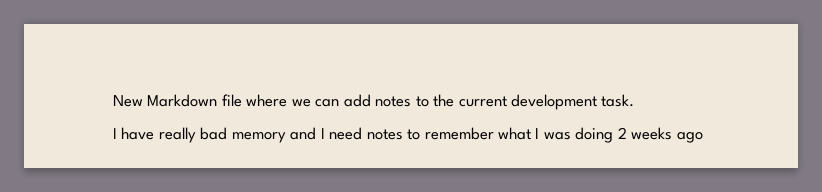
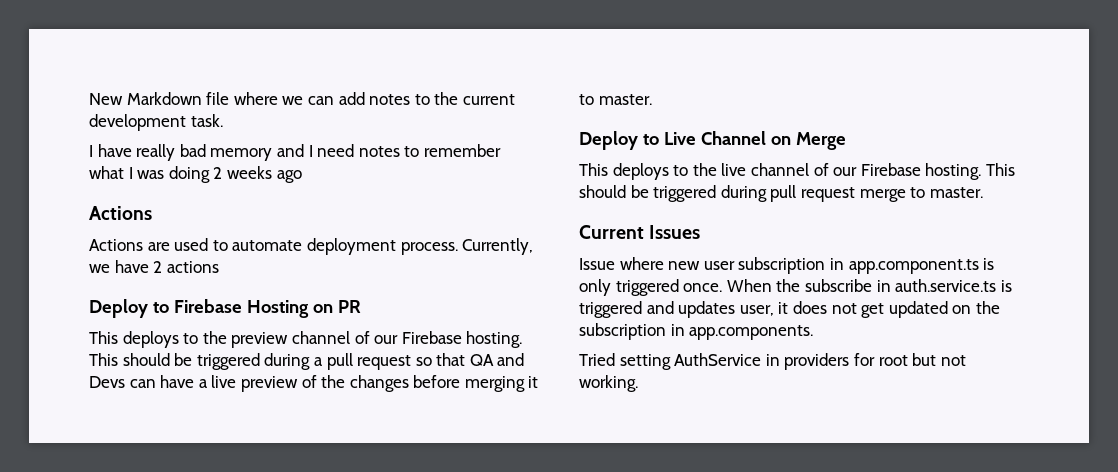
  I have really bad memory and I need notes to remember what I was doing 2 weeks ago
+ Actions
+ Actions are used to automate deployment process. Currently, we have 2 actions
+ Deploy to Firebase Hosting on PR
+ This deploys to the preview channel of our Firebase hosting. This should be triggered during a pull request so that QA and Devs can have a live preview of the changes before merging it to master.
+ Deploy to Live Channel on Merge
+ This deploys to the live channel of our Firebase hosting. This should be triggered during pull request merge to master.
+ Current Issues
+ Issue where new user subscription in app.component.ts is only triggered once. When the subscribe in auth.service.ts is triggered and updates user, it does not get updated on the subscription in app.components.
+ Tried setting AuthService in providers for root but not working.

